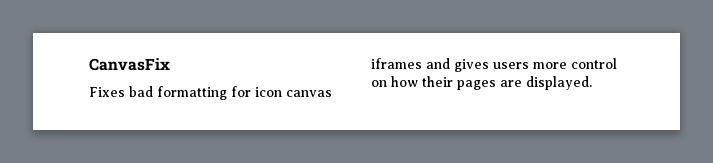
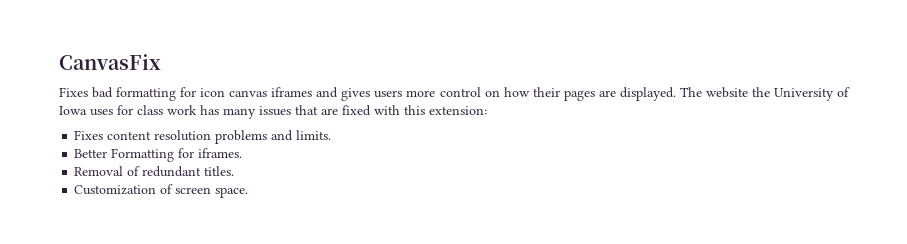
+ The website the University of Iowa uses for class work has many issues that are fixed with this extension:
+ Fixes content resolution problems and limits.
+ Better Formatting for iframes.
+ Removal of redundant titles.
+ Customization of screen space.

